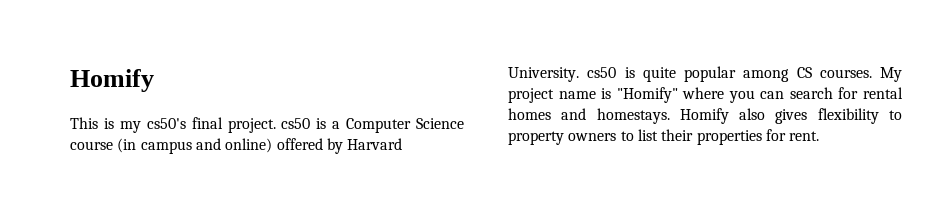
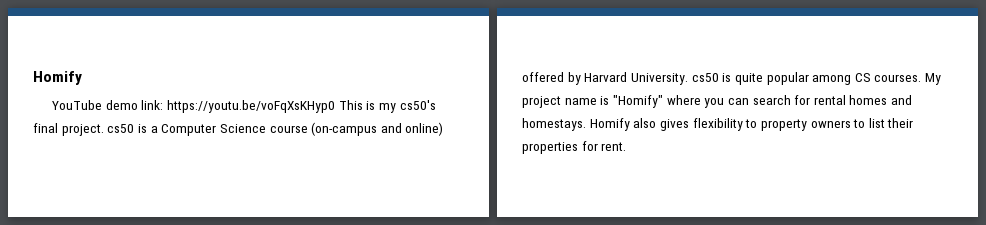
- This is my cs50's final project. cs50 is a Computer Science course (in campus and online) offered by Harvard University. cs50 is quite popular among CS courses.
+ YouTube demo link: https://youtu.be/voFqXsKHyp0 This is my cs50's final project. cs50 is a Computer Science course (on-campus and online) offered by Harvard University. cs50 is quite popular among CS courses.

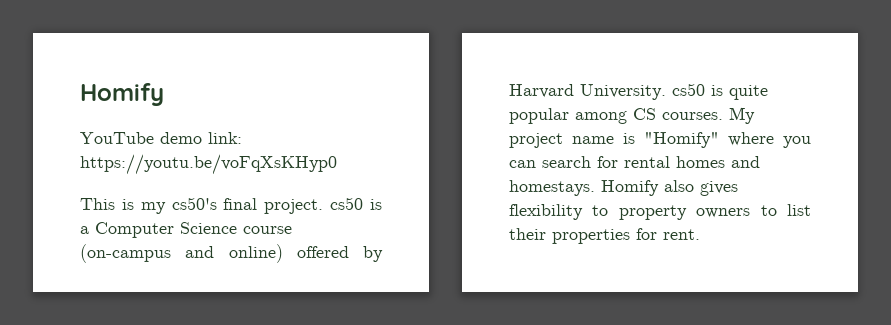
- YouTube demo link: https://youtu.be/voFqXsKHyp0 This is my cs50's final project. cs50 is a Computer Science course (on-campus and online) offered by Harvard University. cs50 is quite popular among CS courses.
+ YouTube demo link: https://youtu.be/voFqXsKHyp0
+ This is my cs50's final project. cs50 is a Computer Science course (on-campus and online) offered by Harvard University. cs50 is quite popular among CS courses.

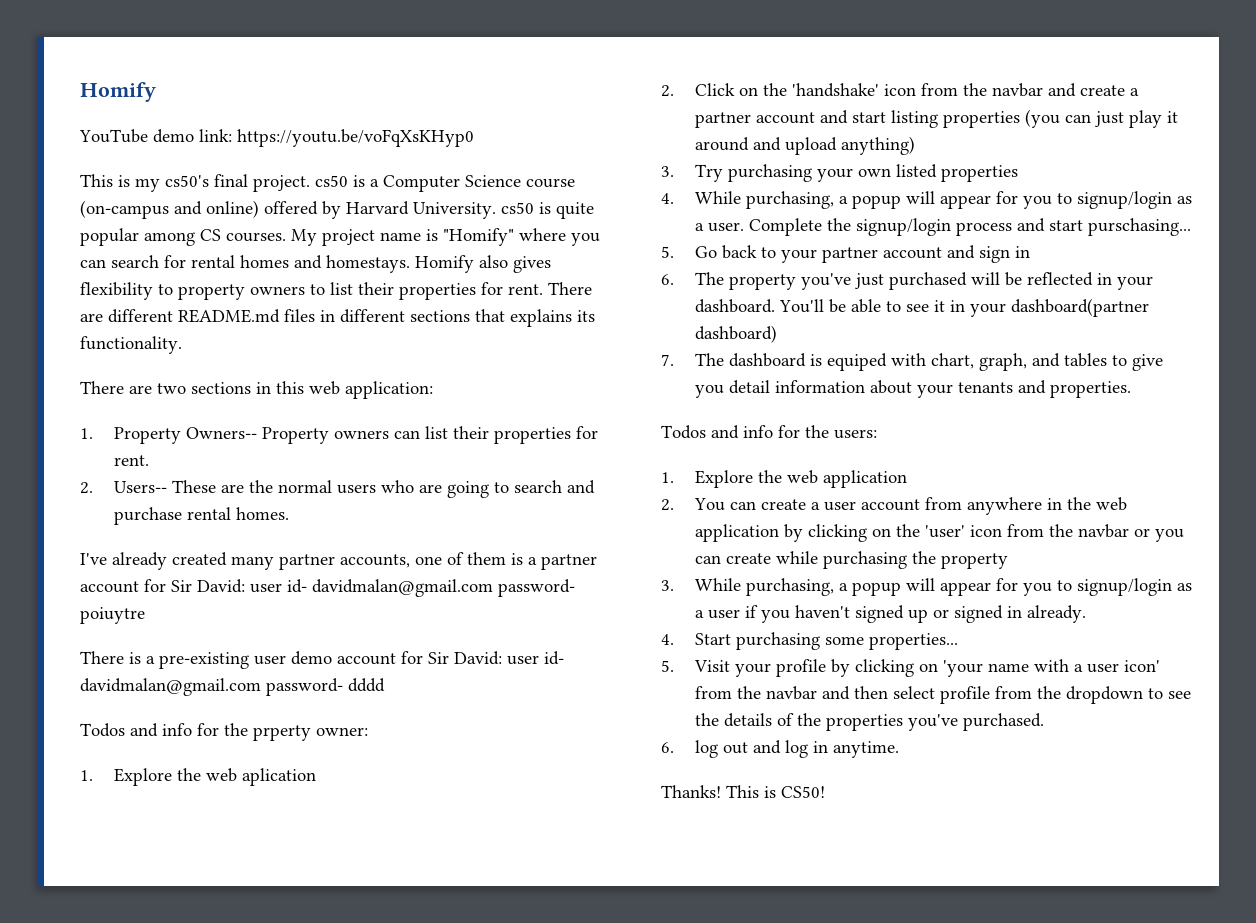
+ There are different README.md files in different sections that explains its functionality.
+ There are two sections in this web application:
+ 1. Property Owners-- Property owners can list their properties for rent.
+ 2. Users-- These are the normal users who are going to search and purchase rental homes.
+ I've already created many partner accounts, one of them is a partner account for Sir David: user id- davidmalan@gmail.com password- poiuytre
+ There is a pre-existing user demo account for Sir David: user id- davidmalan@gmail.com password- dddd
+ Todos and info for the prperty owner:
+ 1. Explore the web aplication
+ 2. Click on the 'handshake' icon from the navbar and create a partner account and start listing properties (you can just play it around and upload anything)
+ 3. Try purchasing your own listed properties
+ 4. While purchasing, a popup will appear for you to signup/login as a user. Complete the signup/login process and start purschasing...
+ 5. Go back to your partner account and sign in
+ 6. The property you've just purchased will be reflected in your dashboard. You'll be able to see it in your dashboard(partner dashboard)
+ 7. The dashboard is equiped with chart, graph, and tables to give you detail information about your tenants and properties.
+ Todos and info for the users:
+ 1. Explore the web application
+ 2. You can create a user account from anywhere in the web application by clicking on the 'user' icon from the navbar or you can create while purchasing the property
+ 3. While purchasing, a popup will appear for you to signup/login as a user if you haven't signed up or signed in already.
+ 4. Start purchasing some properties...
+ 5. Visit your profile by clicking on 'your name with a user icon' from the navbar and then select profile from the dropdown to see the details of the properties you've purchased.
+ 6. log out and log in anytime.
+ Thanks! This is CS50!

